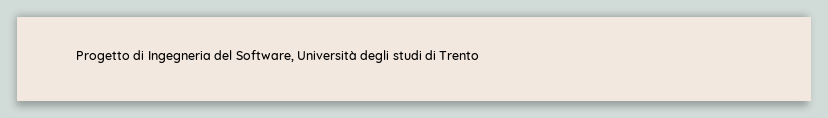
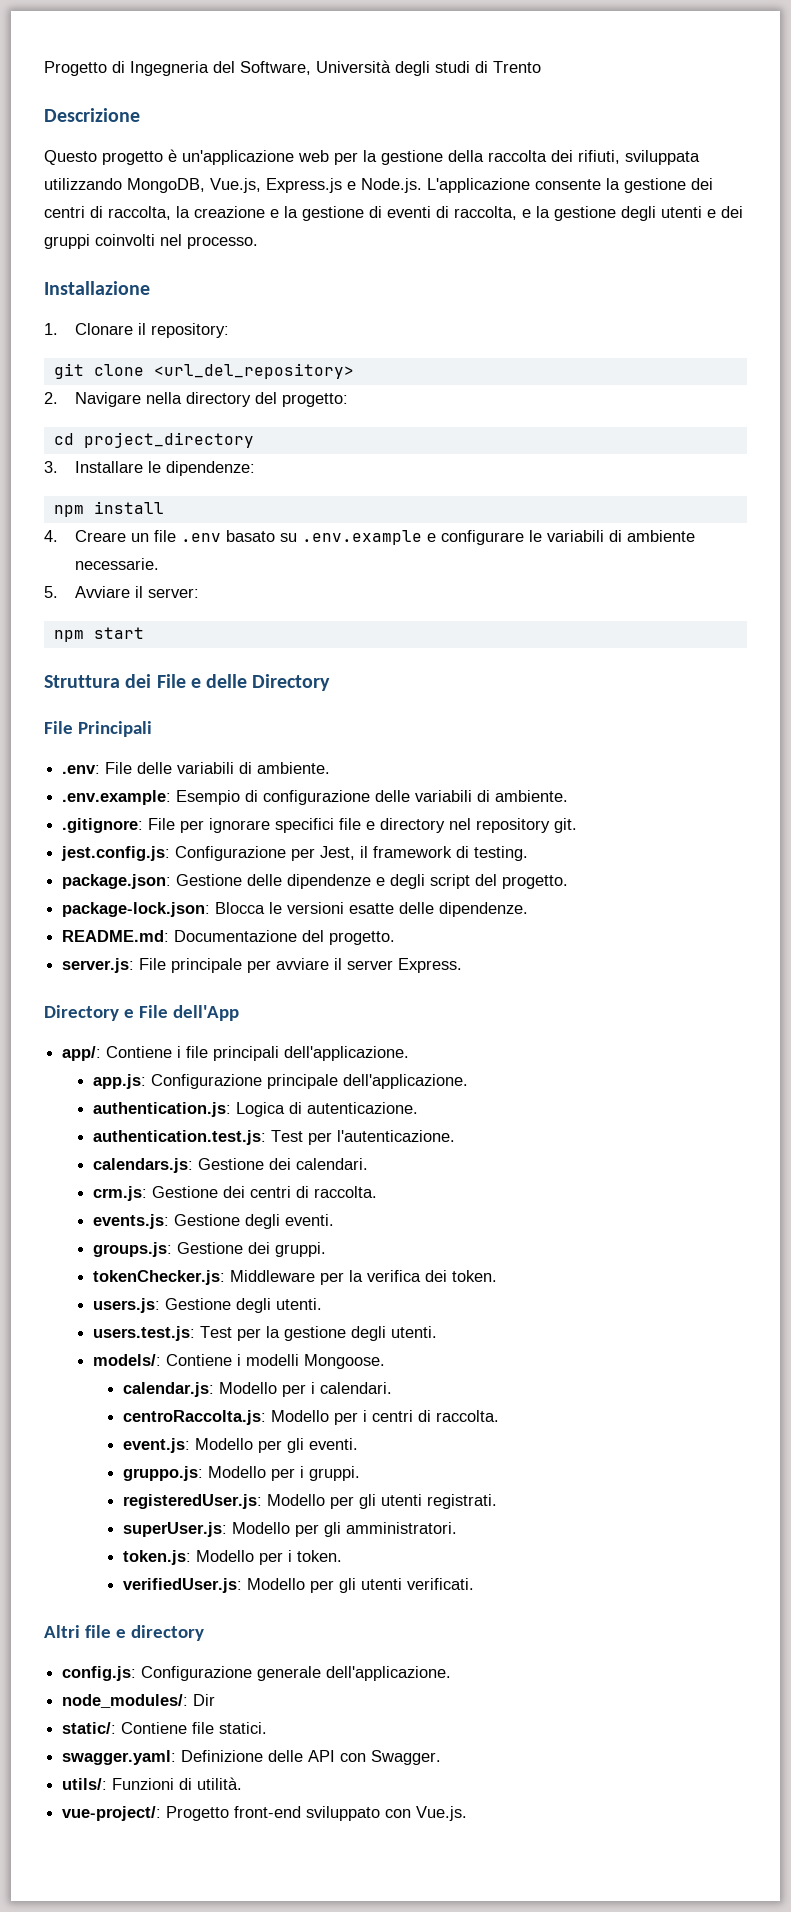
+ Descrizione
+ Questo progetto è un'applicazione web per la gestione della raccolta dei rifiuti, sviluppata utilizzando MongoDB, Vue.js, Express.js e Node.js. L'applicazione consente la gestione dei centri di raccolta, la creazione e la gestione di eventi di raccolta, e la gestione degli utenti e dei gruppi coinvolti nel processo.
+ Installazione
+ 1. Clonare il repository:
+ git clone <url_del_repository>
+ 2. Navigare nella directory del progetto:
+ cd project_directory
+ 3. Installare le dipendenze:
+ npm install
+ 4. Creare un file .env basato su .env.example e configurare le variabili di ambiente necessarie.
+ 5. Avviare il server:
+ npm start
+ Struttura dei File e delle Directory
+ File Principali
+ .env: File delle variabili di ambiente.
+ .env.example: Esempio di configurazione delle variabili di ambiente.
+ .gitignore: File per ignorare specifici file e directory nel repository git.
+ jest.config.js: Configurazione per Jest, il framework di testing.
+ package.json: Gestione delle dipendenze e degli script del progetto.
+ package-lock.json: Blocca le versioni esatte delle dipendenze.
+ README.md: Documentazione del progetto.
+ server.js: File principale per avviare il server Express.
+ Directory e File dell'App
+ app/: Contiene i file principali dell'applicazione.
+ app.js: Configurazione principale dell'applicazione.
+ authentication.js: Logica di autenticazione.
+ authentication.test.js: Test per l'autenticazione.
+ calendars.js: Gestione dei calendari.
+ crm.js: Gestione dei centri di raccolta.
+ events.js: Gestione degli eventi.
+ groups.js: Gestione dei gruppi.
+ tokenChecker.js: Middleware per la verifica dei token.
+ users.js: Gestione degli utenti.
+ users.test.js: Test per la gestione degli utenti.
+ models/: Contiene i modelli Mongoose.
+ calendar.js: Modello per i calendari.
+ centroRaccolta.js: Modello per i centri di raccolta.
+ event.js: Modello per gli eventi.
+ gruppo.js: Modello per i gruppi.
+ registeredUser.js: Modello per gli utenti registrati.
+ superUser.js: Modello per gli amministratori.
+ token.js: Modello per i token.
+ verifiedUser.js: Modello per gli utenti verificati.
+ Altri file e directory
+ config.js: Configurazione generale dell'applicazione.
+ node_modules/: Dir
+ static/: Contiene file statici.
+ swagger.yaml: Definizione delle API con Swagger.
+ utils/: Funzioni di utilità.
+ vue-project/: Progetto front-end sviluppato con Vue.js.

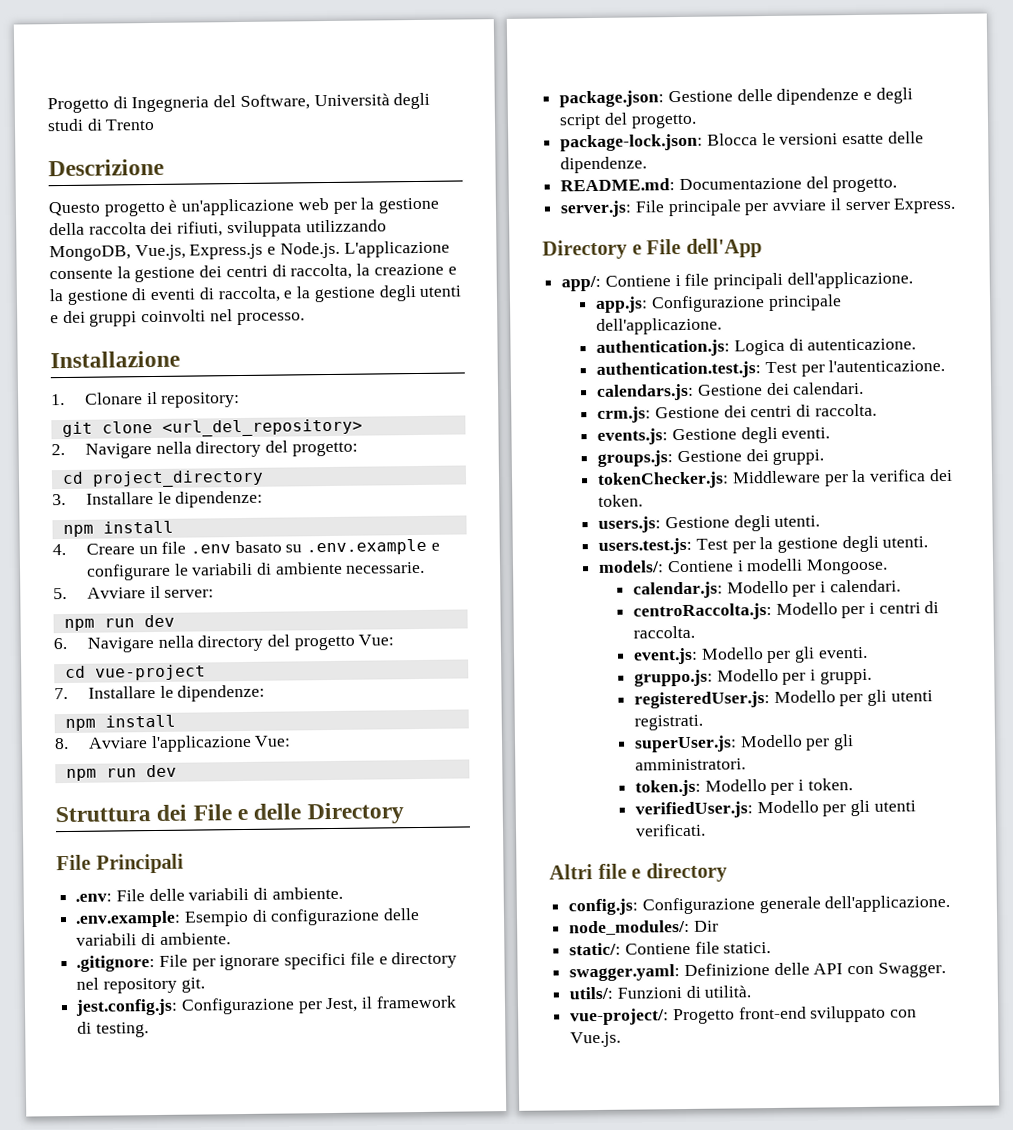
  5. Avviare il server:
- npm start
+ npm run dev
+ 6. Navigare nella directory del progetto Vue:
+ cd vue-project
+ 7. Installare le dipendenze:
+ npm install
+ 8. Avviare l'applicazione Vue:
+ npm run dev

